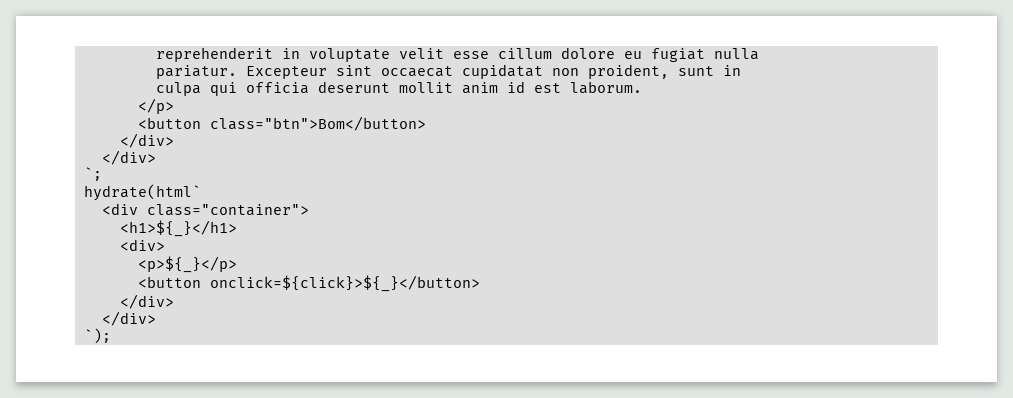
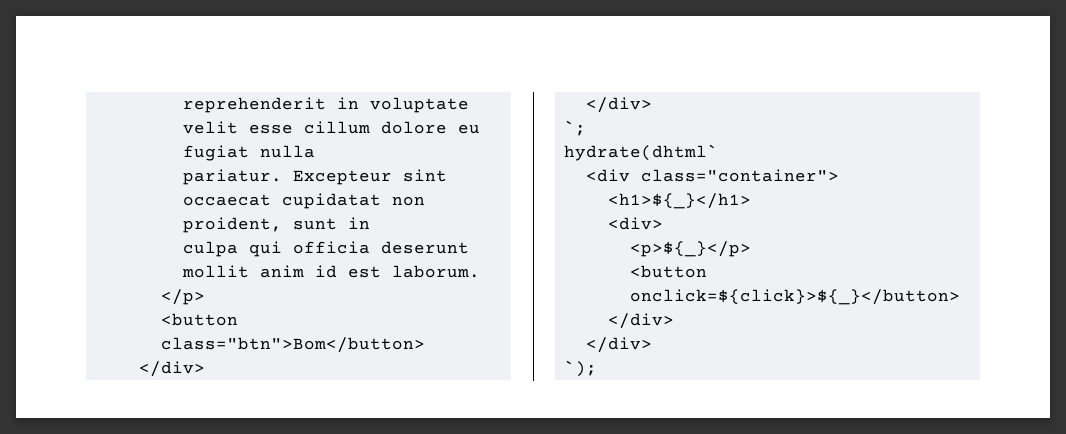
- hydrate(html`
+ hydrate(dhtml`

